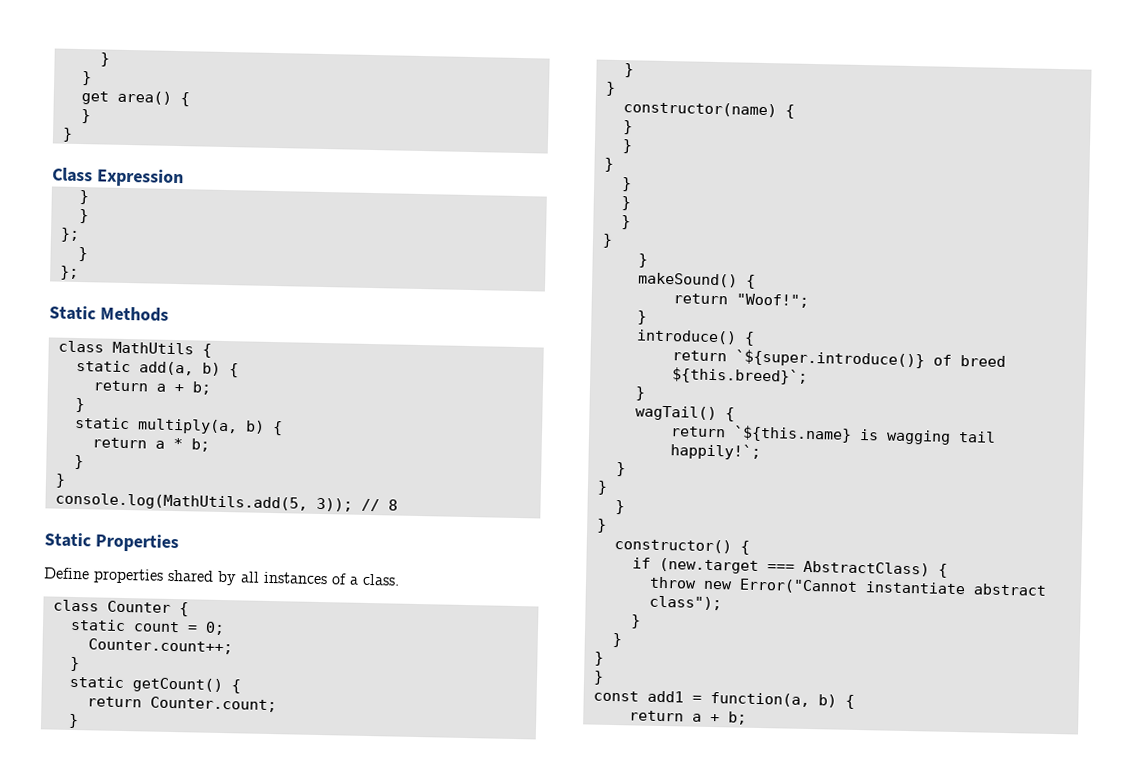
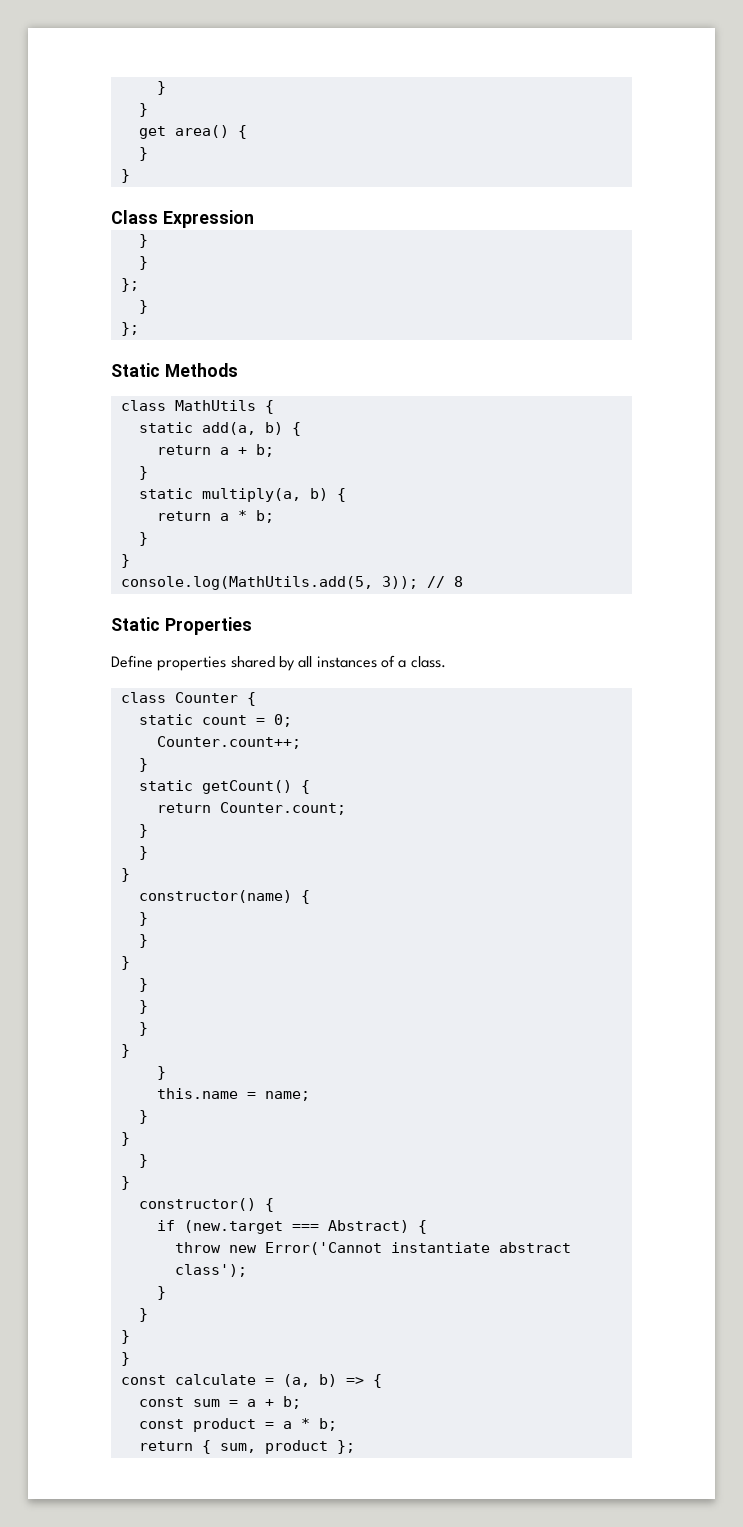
- makeSound() {
- return "Woof!";
- }
- introduce() {
- return `${super.introduce()} of breed ${this.breed}`;
- }
- wagTail() {
- return `${this.name} is wagging tail happily!`;
+ this.name = name;
- if (new.target === AbstractClass) {
+ if (new.target === Abstract) {
- throw new Error("Cannot instantiate abstract class");
+ throw new Error('Cannot instantiate abstract class');
- const add1 = function(a, b) {
- return a + b;
+ const calculate = (a, b) => {
+ const sum = a + b;
+ const product = a * b;
+ return { sum, product };

